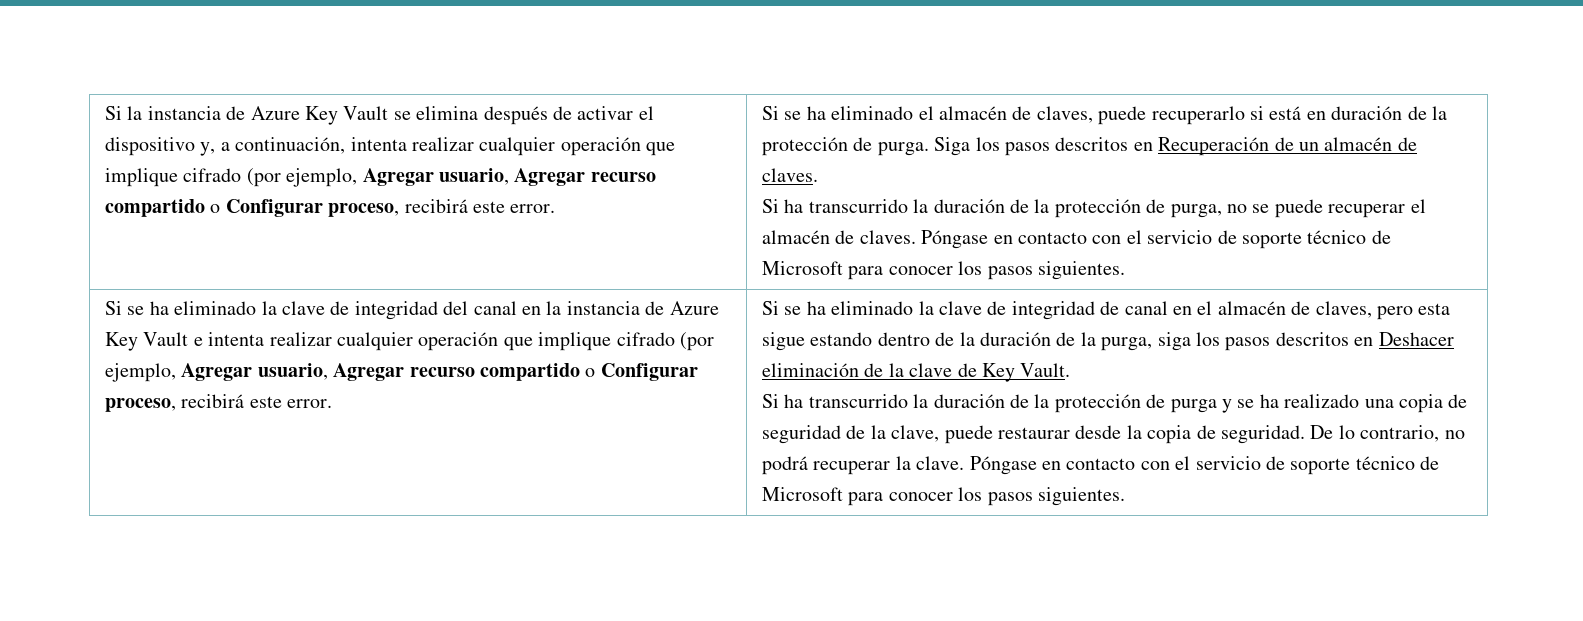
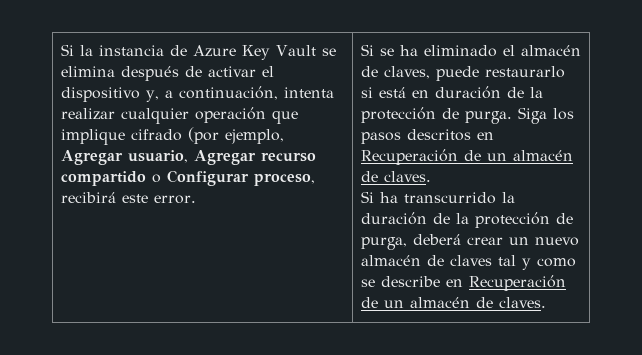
- Si se ha eliminado el almacén de claves, puede recuperarlo si está en duración de la protección de purga.
+ Si se ha eliminado el almacén de claves, puede restaurarlo si está en duración de la protección de purga.
- Si ha transcurrido la duración de la protección de purga, no se puede recuperar el almacén de claves. Póngase en contacto con el servicio de soporte técnico de Microsoft para conocer los pasos siguientes.
- Si se ha eliminado la clave de integridad del canal en la instancia de Azure Key Vault e intenta realizar cualquier operación que implique cifrado (por ejemplo, Agregar usuario, Agregar recurso compartido o Configurar proceso, recibirá este error. | Si se ha eliminado la clave de integridad de canal en el almacén de claves, pero esta sigue estando dentro de la duración de la purga, siga los pasos descritos en Deshacer eliminación de la clave de Key Vault.
- Si ha transcurrido la duración de la protección de purga y se ha realizado una copia de seguridad de la clave, puede restaurar desde la copia de seguridad. De lo contrario, no podrá recuperar la clave. Póngase en contacto con el servicio de soporte técnico de Microsoft para conocer los pasos siguientes.
+ Si ha transcurrido la duración de la protección de purga, deberá crear un nuevo almacén de claves tal y como se describe en Recuperación de un almacén de claves.

